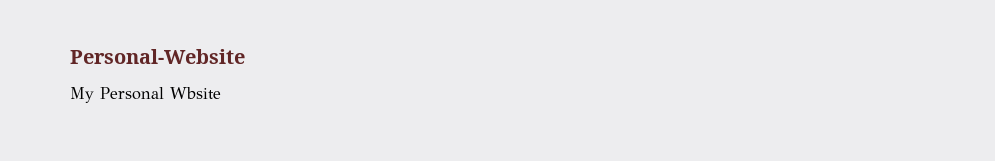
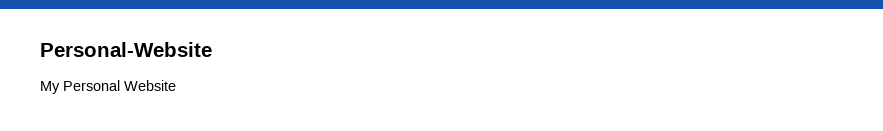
- My Personal Wbsite
+ My Personal Website

